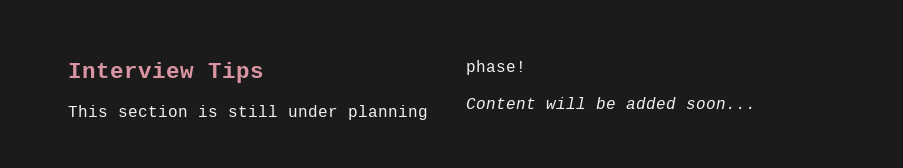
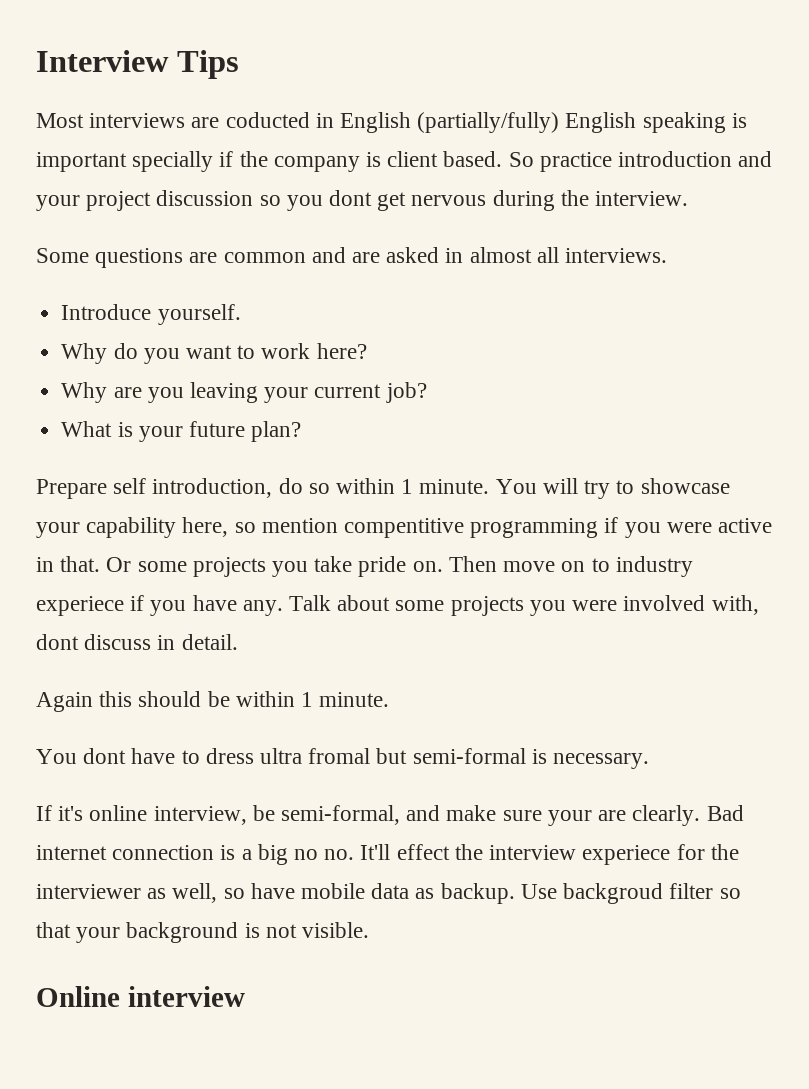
- This section is still under planning phase!
- Content will be added soon...
+ Most interviews are coducted in English (partially/fully) English speaking is important specially if the company is client based. So practice introduction and your project discussion so you dont get nervous during the interview.
+ Some questions are common and are asked in almost all interviews.
+ Introduce yourself.
+ Why do you want to work here?
+ Why are you leaving your current job?
+ What is your future plan?
+ Prepare self introduction, do so within 1 minute. You will try to showcase your capability here, so mention compentitive programming if you were active in that. Or some projects you take pride on. Then move on to industry experiece if you have any. Talk about some projects you were involved with, dont discuss in detail.
+ Again this should be within 1 minute.
+ You dont have to dress ultra fromal but semi-formal is necessary.
+ If it's online interview, be semi-formal, and make sure your are clearly. Bad internet connection is a big no no. It'll effect the interview experiece for the interviewer as well, so have mobile data as backup. Use backgroud filter so that your background is not visible.
+ Online interview

